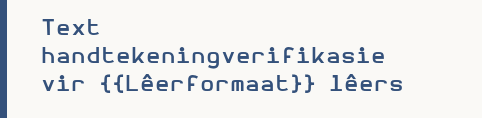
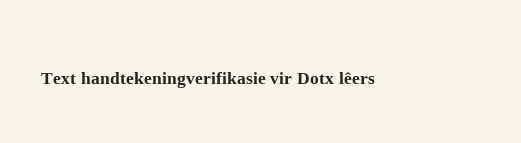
- Text handtekeningverifikasie vir {{Lêerformaat}} lêers
+ Text handtekeningverifikasie vir Dotx lêers

